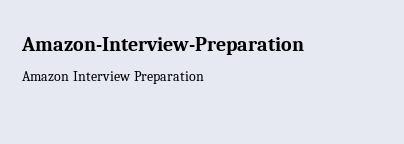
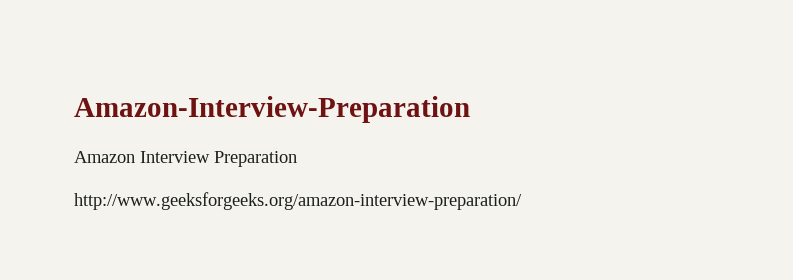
+ http://www.geeksforgeeks.org/amazon-interview-preparation/

